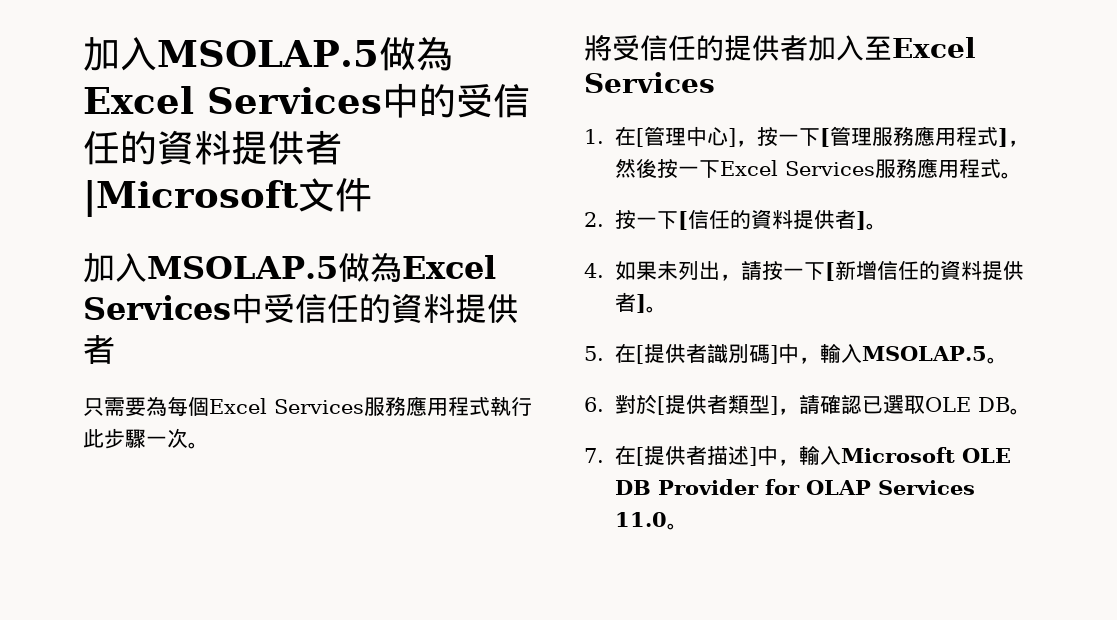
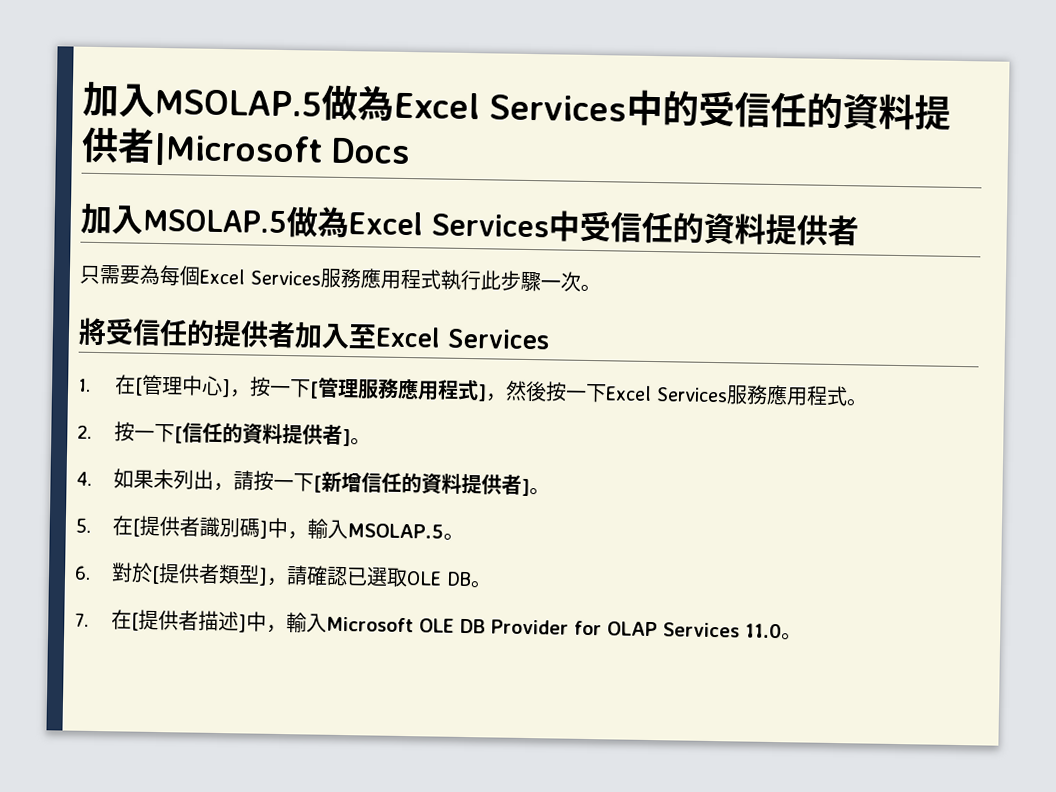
- 加入MSOLAP.5做為Excel Services中的受信任的資料提供者|Microsoft文件
+ 加入MSOLAP.5做為Excel Services中的受信任的資料提供者|Microsoft Docs

